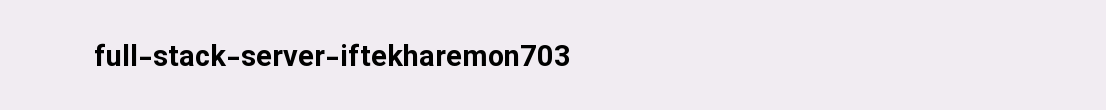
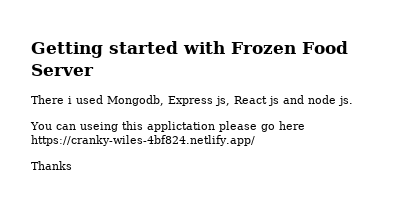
- full-stack-server-iftekharemon703
+ Getting started with Frozen Food Server
+ There i used Mongodb, Express js, React js and node js.
+ You can useing this applictation please go here https://cranky-wiles-4bf824.netlify.app/
+ Thanks

